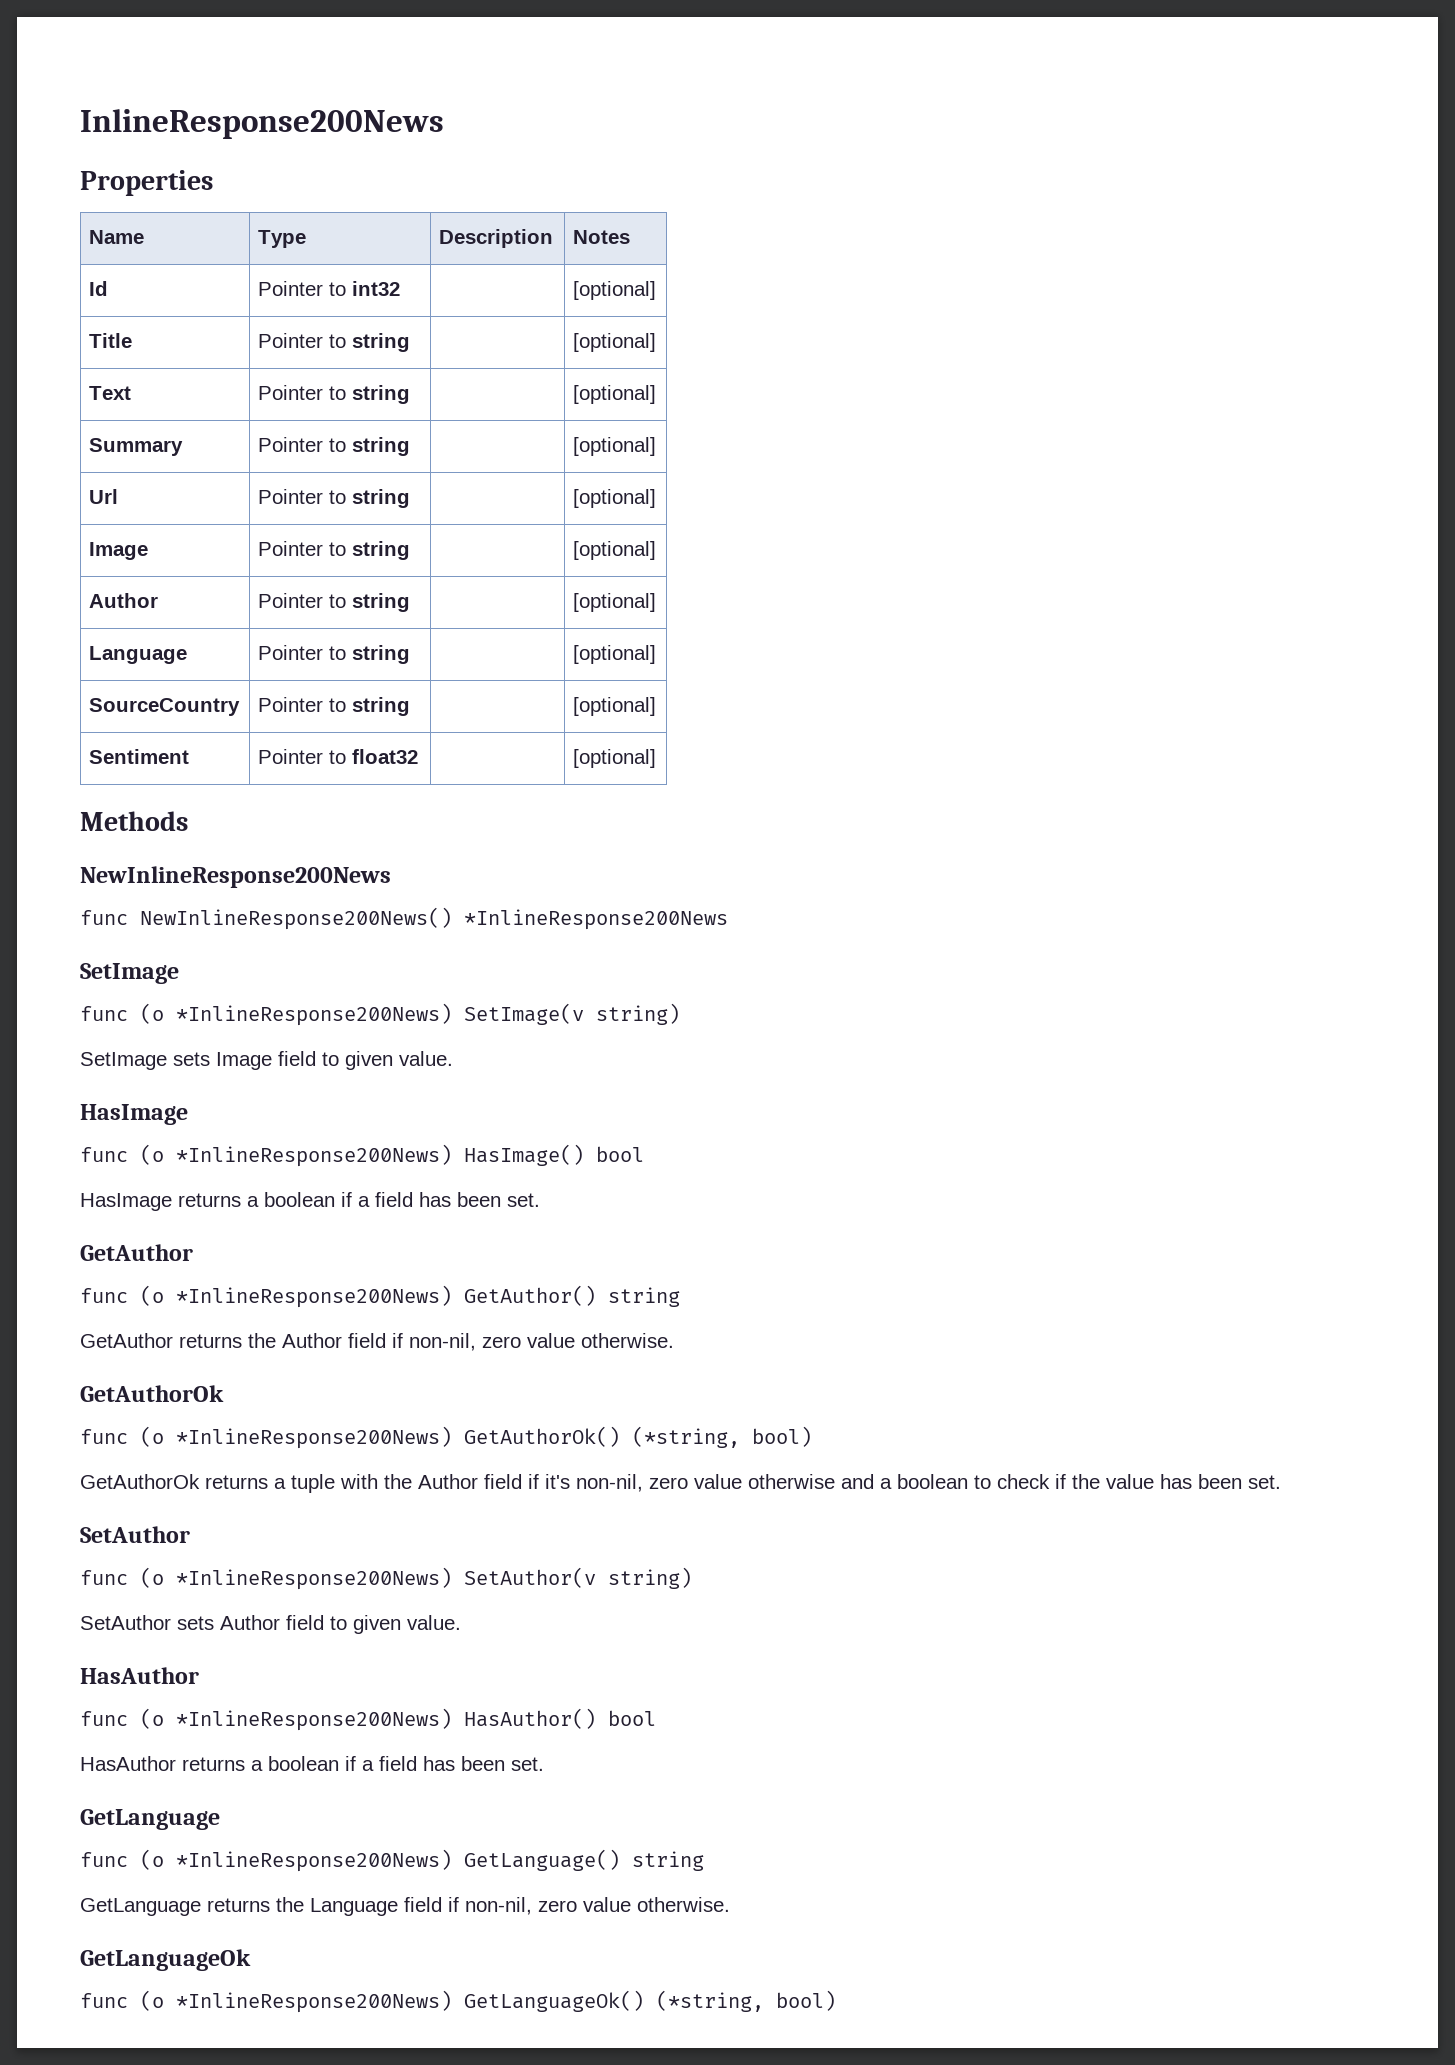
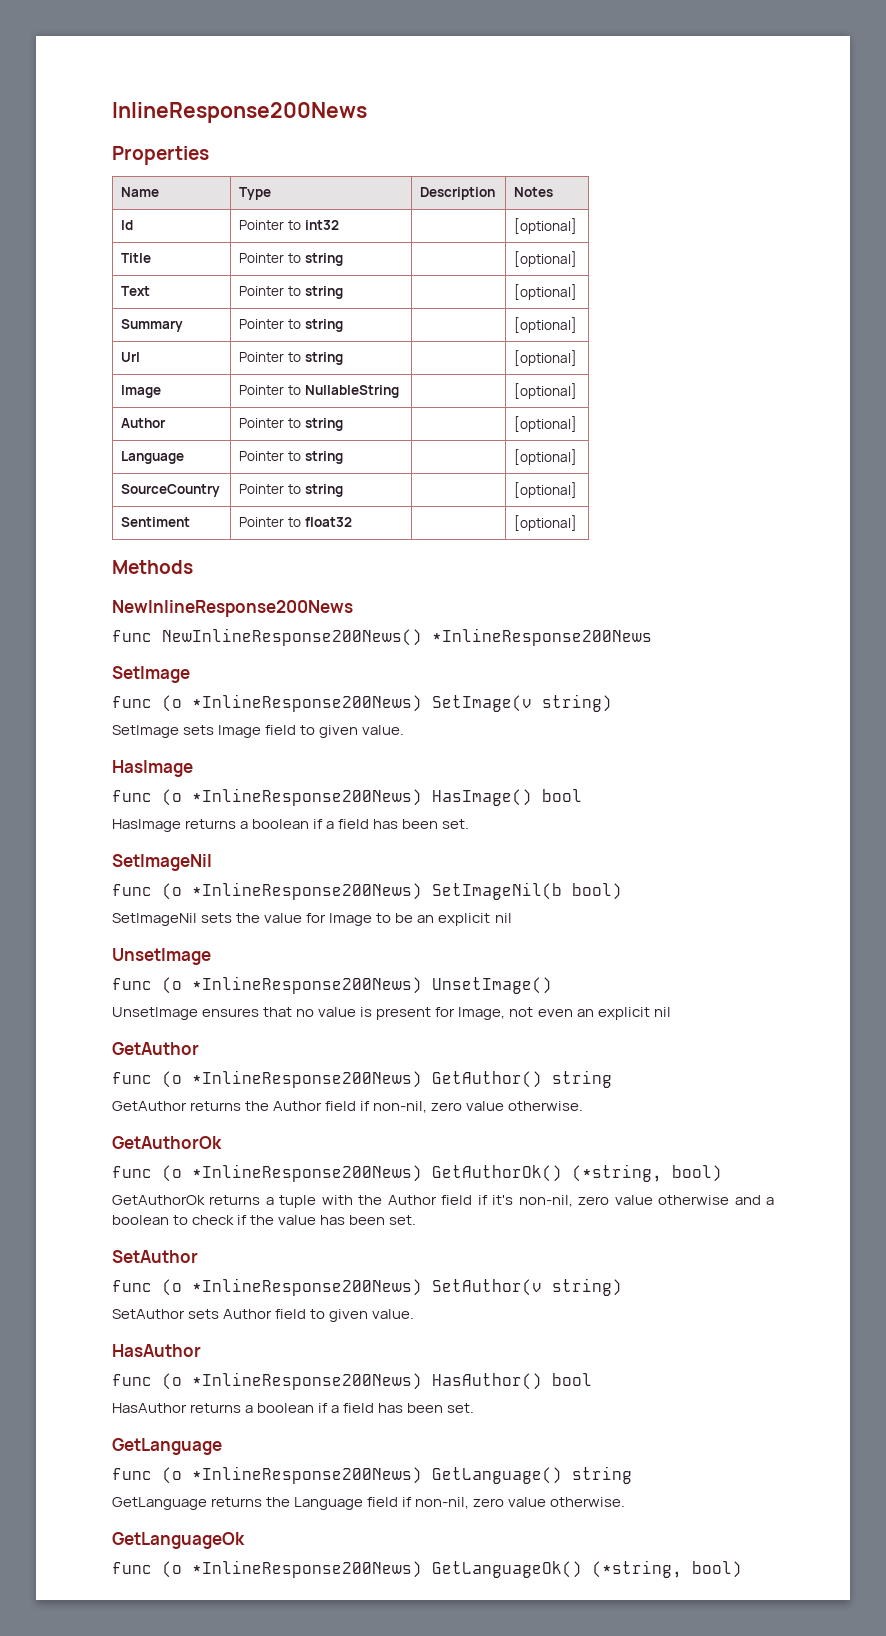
- Image | Pointer to string | | [optional]
+ Image | Pointer to NullableString | | [optional]
  HasImage returns a boolean if a field has been set.
+ SetImageNil
+ func (o *InlineResponse200News) SetImageNil(b bool)
+ SetImageNil sets the value for Image to be an explicit nil
+ UnsetImage
+ func (o *InlineResponse200News) UnsetImage()
+ UnsetImage ensures that no value is present for Image, not even an explicit nil

